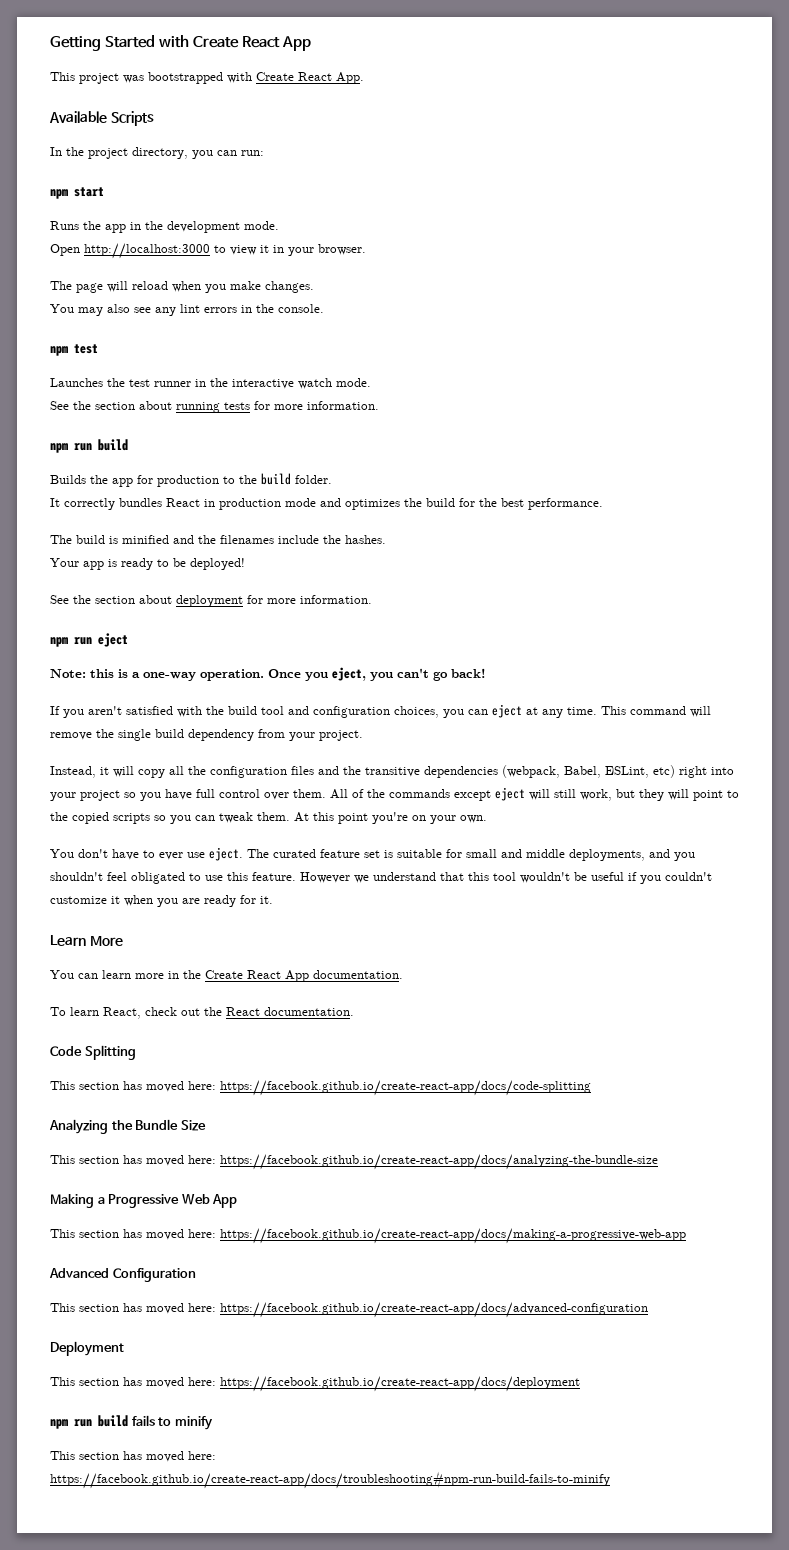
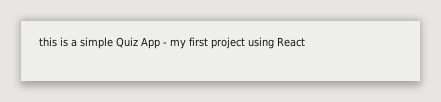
- Getting Started with Create React App
- This project was bootstrapped with Create React App.
- Available Scripts
- In the project directory, you can run:
- npm start
- Runs the app in the development mode.
- Open http://localhost:3000 to view it in your browser.
- The page will reload when you make changes.
- You may also see any lint errors in the console.
- npm test
- Launches the test runner in the interactive watch mode.
- See the section about running tests for more information.
- npm run build
- Builds the app for production to the build folder.
- It correctly bundles React in production mode and optimizes the build for the best performance.
- The build is minified and the filenames include the hashes.
- Your app is ready to be deployed!
- See the section about deployment for more information.
- npm run eject
- Note: this is a one-way operation. Once you eject, you can't go back!
- If you aren't satisfied with the build tool and configuration choices, you can eject at any time. This command will remove the single build dependency from your project.
- Instead, it will copy all the configuration files and the transitive dependencies (webpack, Babel, ESLint, etc) right into your project so you have full control over them. All of the commands except eject will still work, but they will point to the copied scripts so you can tweak them. At this point you're on your own.
- You don't have to ever use eject. The curated feature set is suitable for small and middle deployments, and you shouldn't feel obligated to use this feature. However we understand that this tool wouldn't be useful if you couldn't customize it when you are ready for it.
- Learn More
- You can learn more in the Create React App documentation.
- To learn React, check out the React documentation.
- Code Splitting
- This section has moved here: https://facebook.github.io/create-react-app/docs/code-splitting
- Analyzing the Bundle Size
- This section has moved here: https://facebook.github.io/create-react-app/docs/analyzing-the-bundle-size
- Making a Progressive Web App
- This section has moved here: https://facebook.github.io/create-react-app/docs/making-a-progressive-web-app
- Advanced Configuration
- This section has moved here: https://facebook.github.io/create-react-app/docs/advanced-configuration
- Deployment
- This section has moved here: https://facebook.github.io/create-react-app/docs/deployment
- npm run build fails to minify
- This section has moved here: https://facebook.github.io/create-react-app/docs/troubleshooting#npm-run-build-fails-to-minify
+ this is a simple Quiz App - my first project using React

